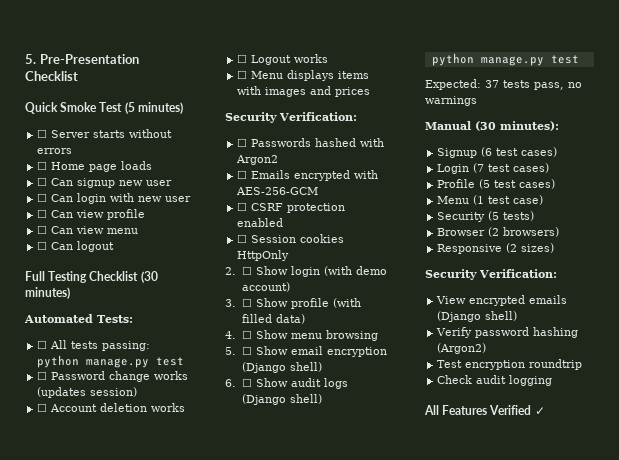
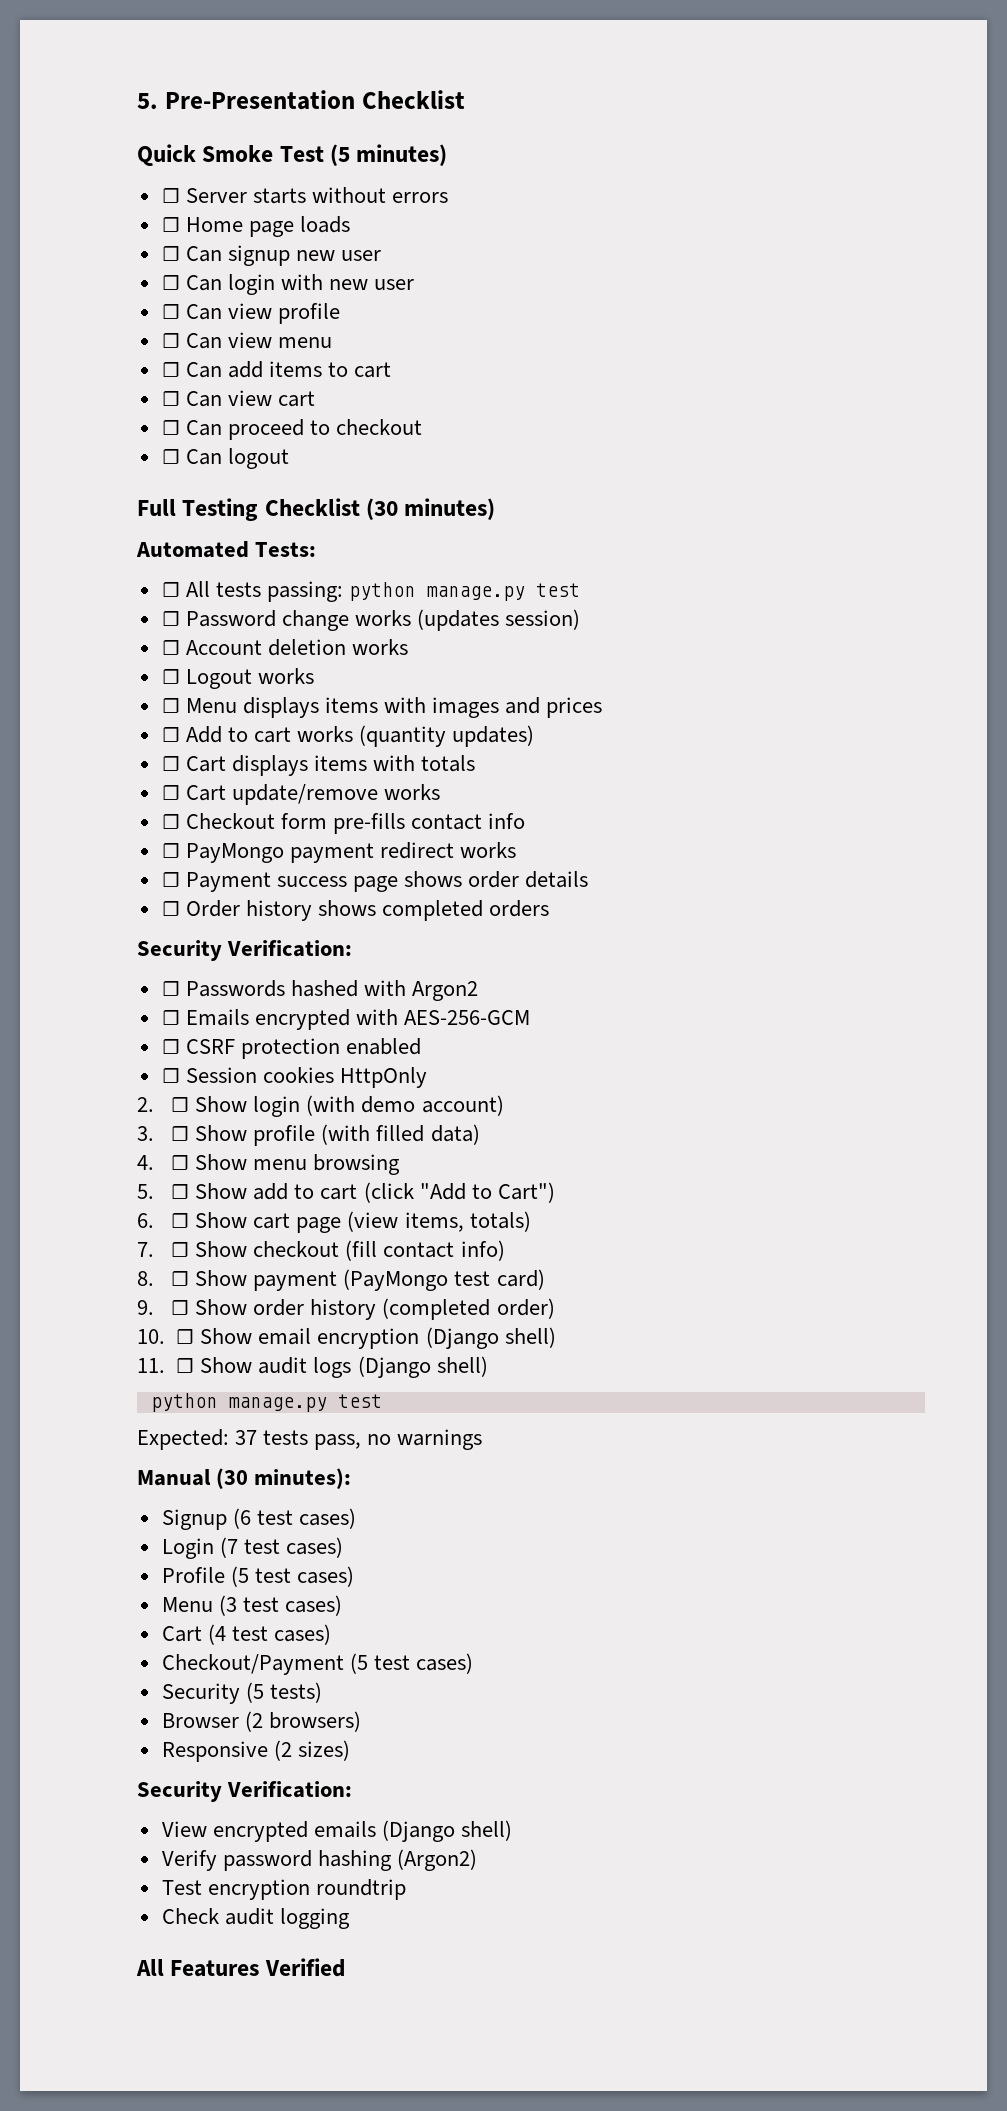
+ ☐ Can add items to cart
+ ☐ Can view cart
+ ☐ Can proceed to checkout
+ ☐ Add to cart works (quantity updates)
+ ☐ Cart displays items with totals
+ ☐ Cart update/remove works
+ ☐ Checkout form pre-fills contact info
+ ☐ PayMongo payment redirect works
+ ☐ Payment success page shows order details
+ ☐ Order history shows completed orders
- 5. ☐ Show email encryption (Django shell)
+ 5. ☐ Show add to cart (click "Add to Cart")
+ 6. ☐ Show cart page (view items, totals)
+ 7. ☐ Show checkout (fill contact info)
+ 8. ☐ Show payment (PayMongo test card)
+ 9. ☐ Show order history (completed order)
+ 10. ☐ Show email encryption (Django shell)
- 6. ☐ Show audit logs (Django shell)
+ 11. ☐ Show audit logs (Django shell)
- Menu (1 test case)
+ Menu (3 test cases)
+ Cart (4 test cases)
+ Checkout/Payment (5 test cases)
- All Features Verified ✓
+ All Features Verified

